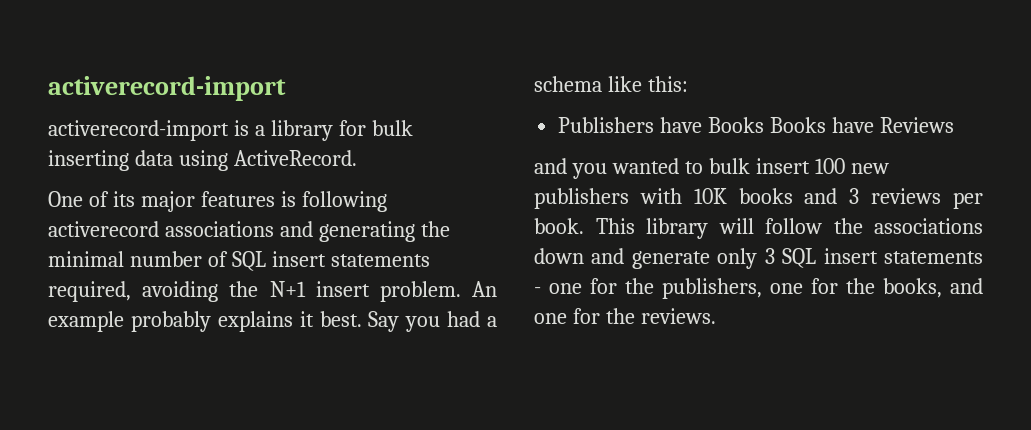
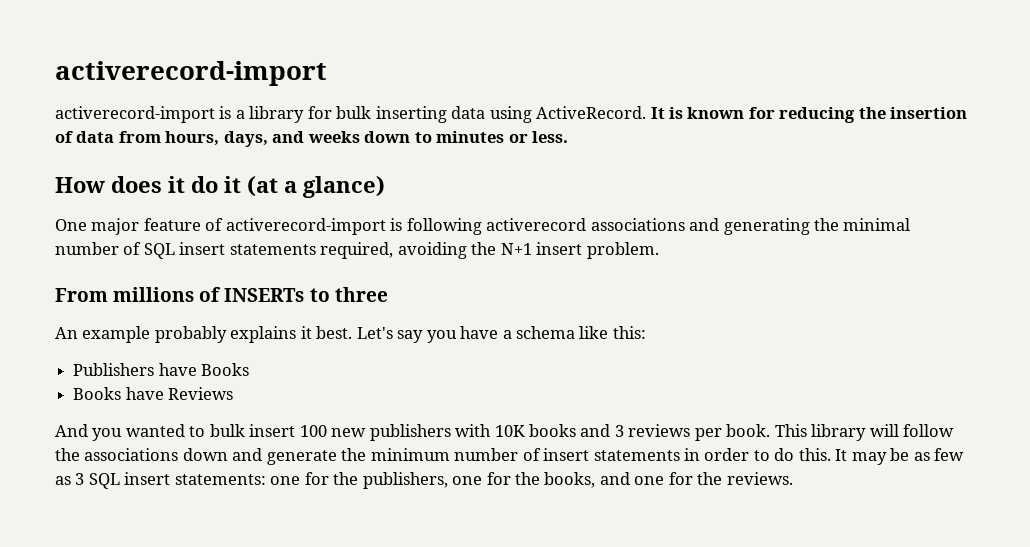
- activerecord-import is a library for bulk inserting data using ActiveRecord.
- One of its major features is following activerecord associations and generating the minimal number of SQL insert statements required, avoiding the N+1 insert problem. An example probably explains it best.
+ activerecord-import is a library for bulk inserting data using ActiveRecord. It is known for reducing the insertion of data from hours, days, and weeks down to minutes or less.
+ How does it do it (at a glance)
+ One major feature of activerecord-import is following activerecord associations and generating the minimal number of SQL insert statements required, avoiding the N+1 insert problem.
+ From millions of INSERTs to three
+ An example probably explains it best.
- Say you had a schema like this:
+ Let's say you have a schema like this:
- Publishers have Books Books have Reviews
+ Publishers have Books
+ Books have Reviews
- and you wanted to bulk insert 100 new publishers with 10K books and 3 reviews per book.
+ And you wanted to bulk insert 100 new publishers with 10K books and 3 reviews per book.
- This library will follow the associations down and generate only 3 SQL insert statements - one for the publishers, one for the books, and one for the reviews.
+ This library will follow the associations down and generate the minimum number of insert statements in order to do this. It may be as few as 3 SQL insert statements: one for the publishers, one for the books, and one for the reviews.

